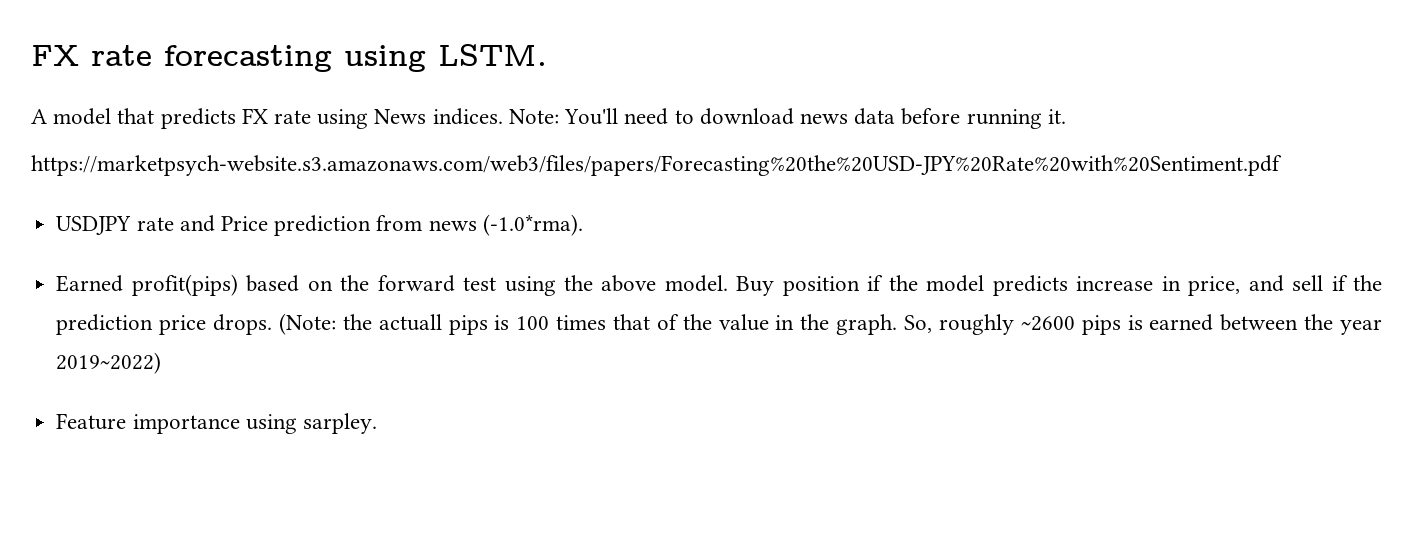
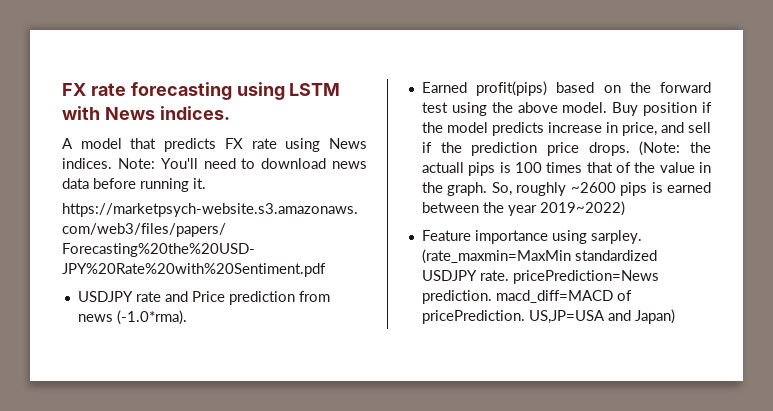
- FX rate forecasting using LSTM.
+ FX rate forecasting using LSTM with News indices.
+ (rate_maxmin=MaxMin standardized USDJPY rate. pricePrediction=News prediction. macd_diff=MACD of pricePrediction. US,JP=USA and Japan)

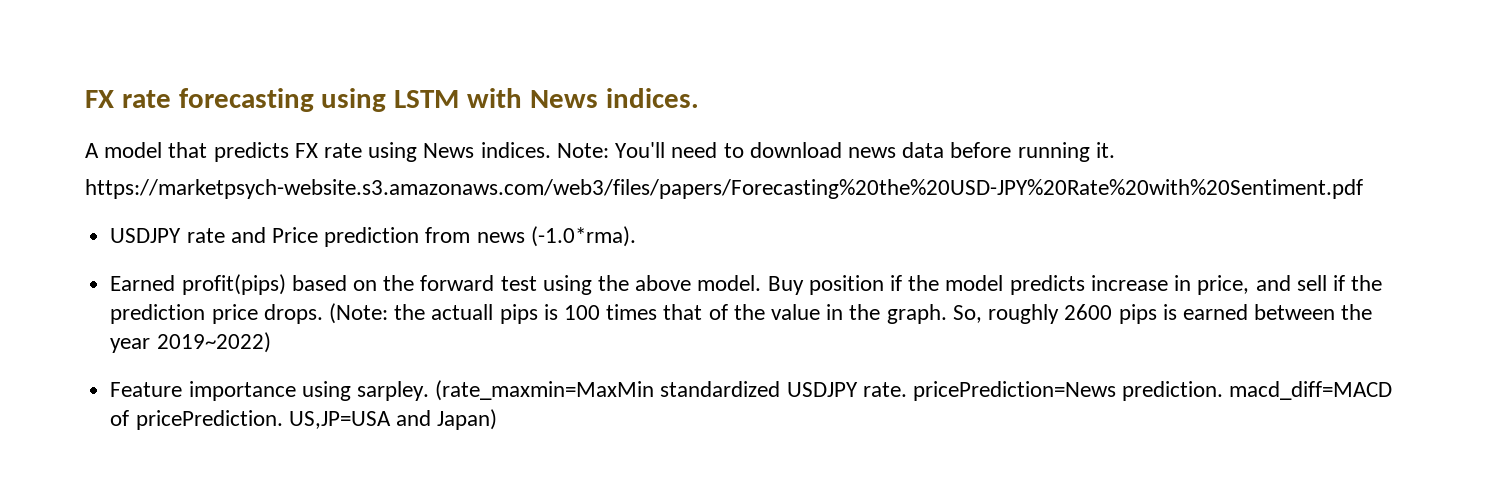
- So, roughly ~2600 pips is earned between the year 2019~2022)
+ So, roughly 2600 pips is earned between the year 2019~2022)

